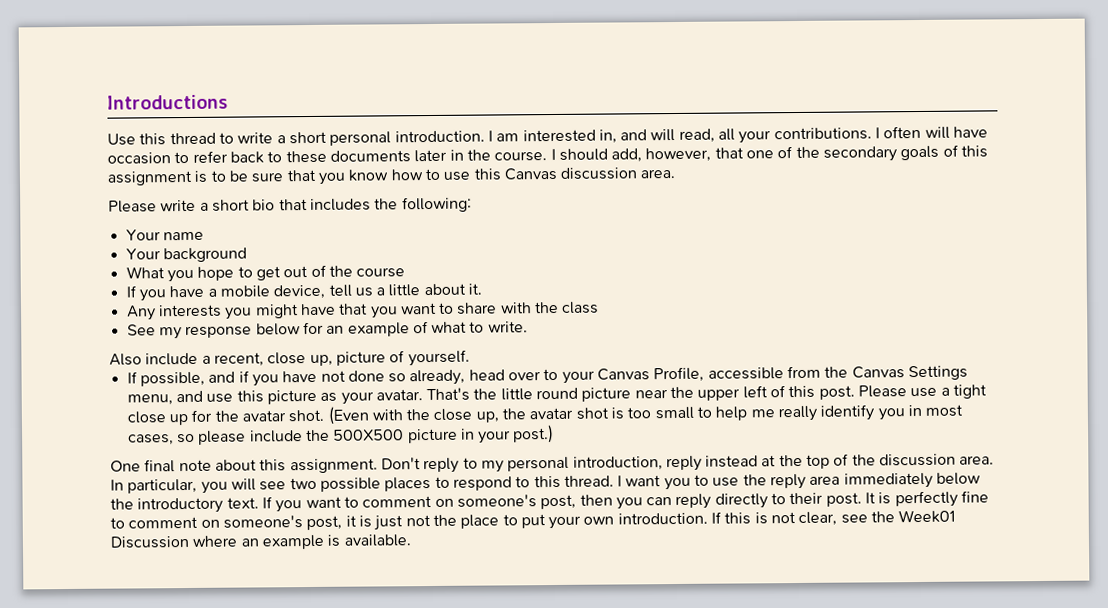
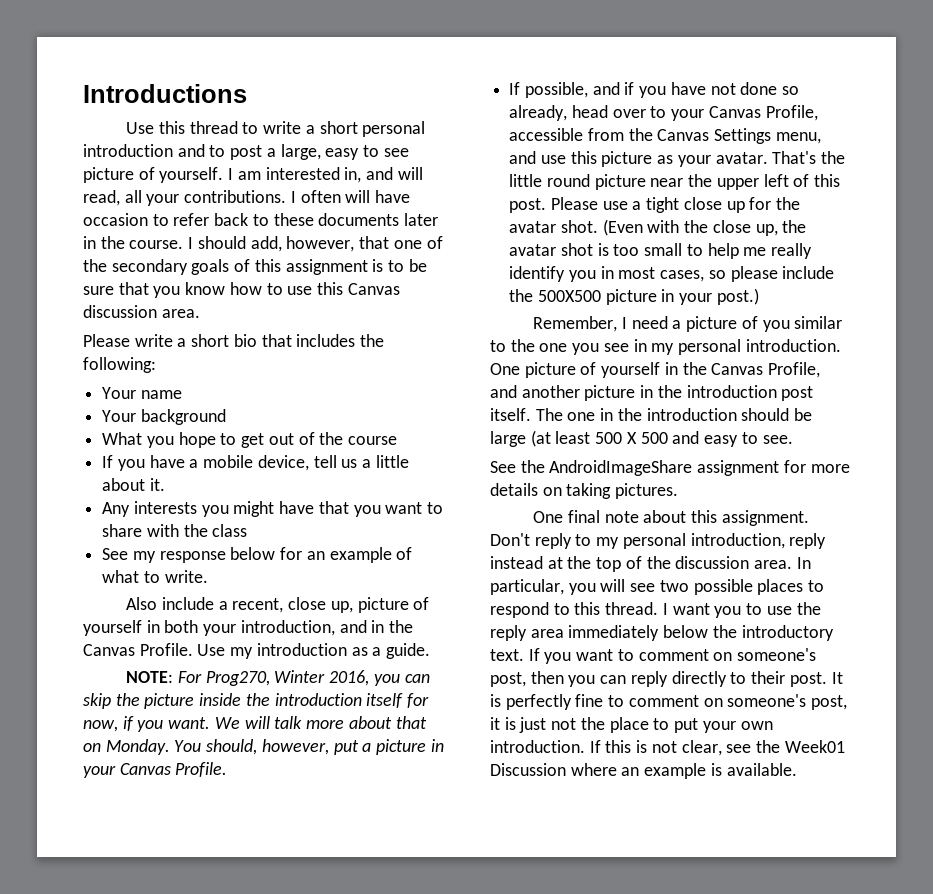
- Use this thread to write a short personal introduction.
+ Use this thread to write a short personal introduction and to post a large, easy to see picture of yourself.
- Also include a recent, close up, picture of yourself.
+ Also include a recent, close up, picture of yourself in both your introduction, and in the Canvas Profile. Use my introduction as a guide.
+ NOTE: For Prog270, Winter 2016, you can skip the picture inside the introduction itself for now, if you want. We will talk more about that on Monday. You should, however, put a picture in your Canvas Profile.
+ Remember, I need a picture of you similar to the one you see in my personal introduction. One picture of yourself in the Canvas Profile, and another picture in the introduction post itself. The one in the introduction should be large (at least 500 X 500 and easy to see.
+ See the AndroidImageShare assignment for more details on taking pictures.

